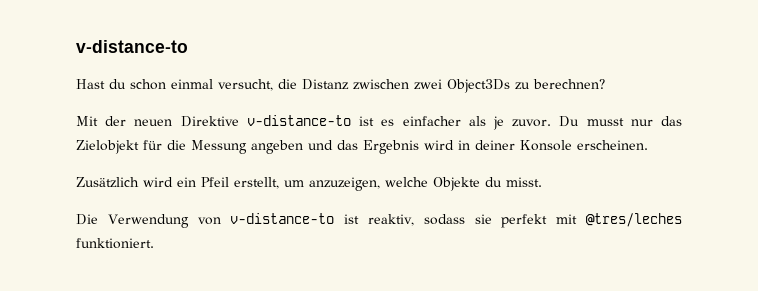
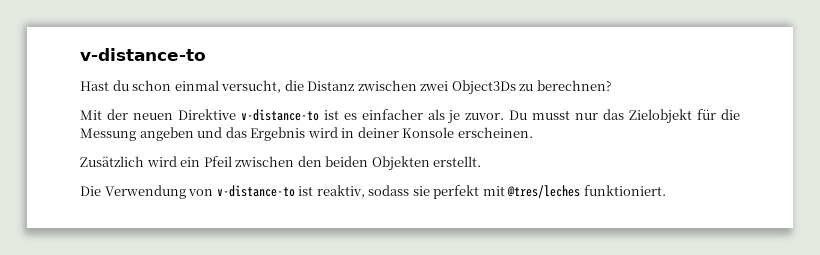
- Zusätzlich wird ein Pfeil erstellt, um anzuzeigen, welche Objekte du misst.
+ Zusätzlich wird ein Pfeil zwischen den beiden Objekten erstellt.

